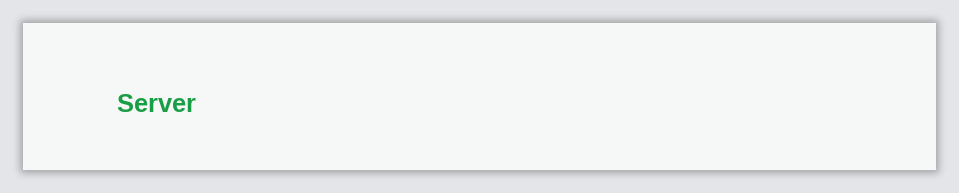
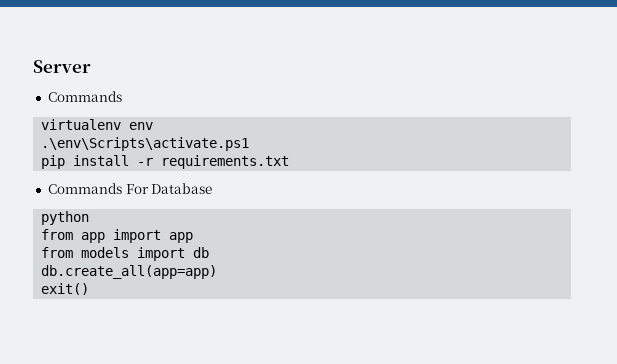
  Server
+ Commands
+ virtualenv env
+ .\env\Scripts\activate.ps1
+ pip install -r requirements.txt
+ Commands For Database
+ python
+ from app import app
+ from models import db
+ db.create_all(app=app)
+ exit()

